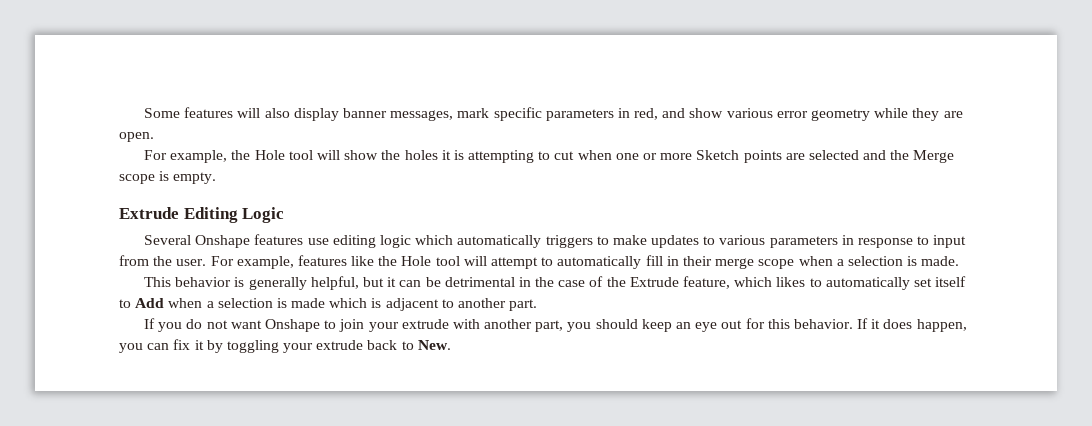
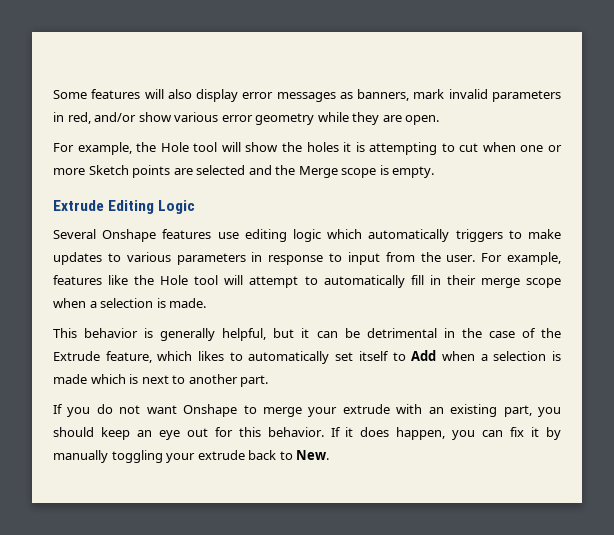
- Some features will also display banner messages, mark specific parameters in red, and show various error geometry while they are open.
+ Some features will also display error messages as banners, mark invalid parameters in red, and/or show various error geometry while they are open.
- This behavior is generally helpful, but it can be detrimental in the case of the Extrude feature, which likes to automatically set itself to Add when a selection is made which is adjacent to another part.
+ This behavior is generally helpful, but it can be detrimental in the case of the Extrude feature, which likes to automatically set itself to Add when a selection is made which is next to another part.
- If you do not want Onshape to join your extrude with another part, you should keep an eye out for this behavior.
+ If you do not want Onshape to merge your extrude with an existing part, you should keep an eye out for this behavior.
- If it does happen, you can fix it by toggling your extrude back to New.
+ If it does happen, you can fix it by manually toggling your extrude back to New.

